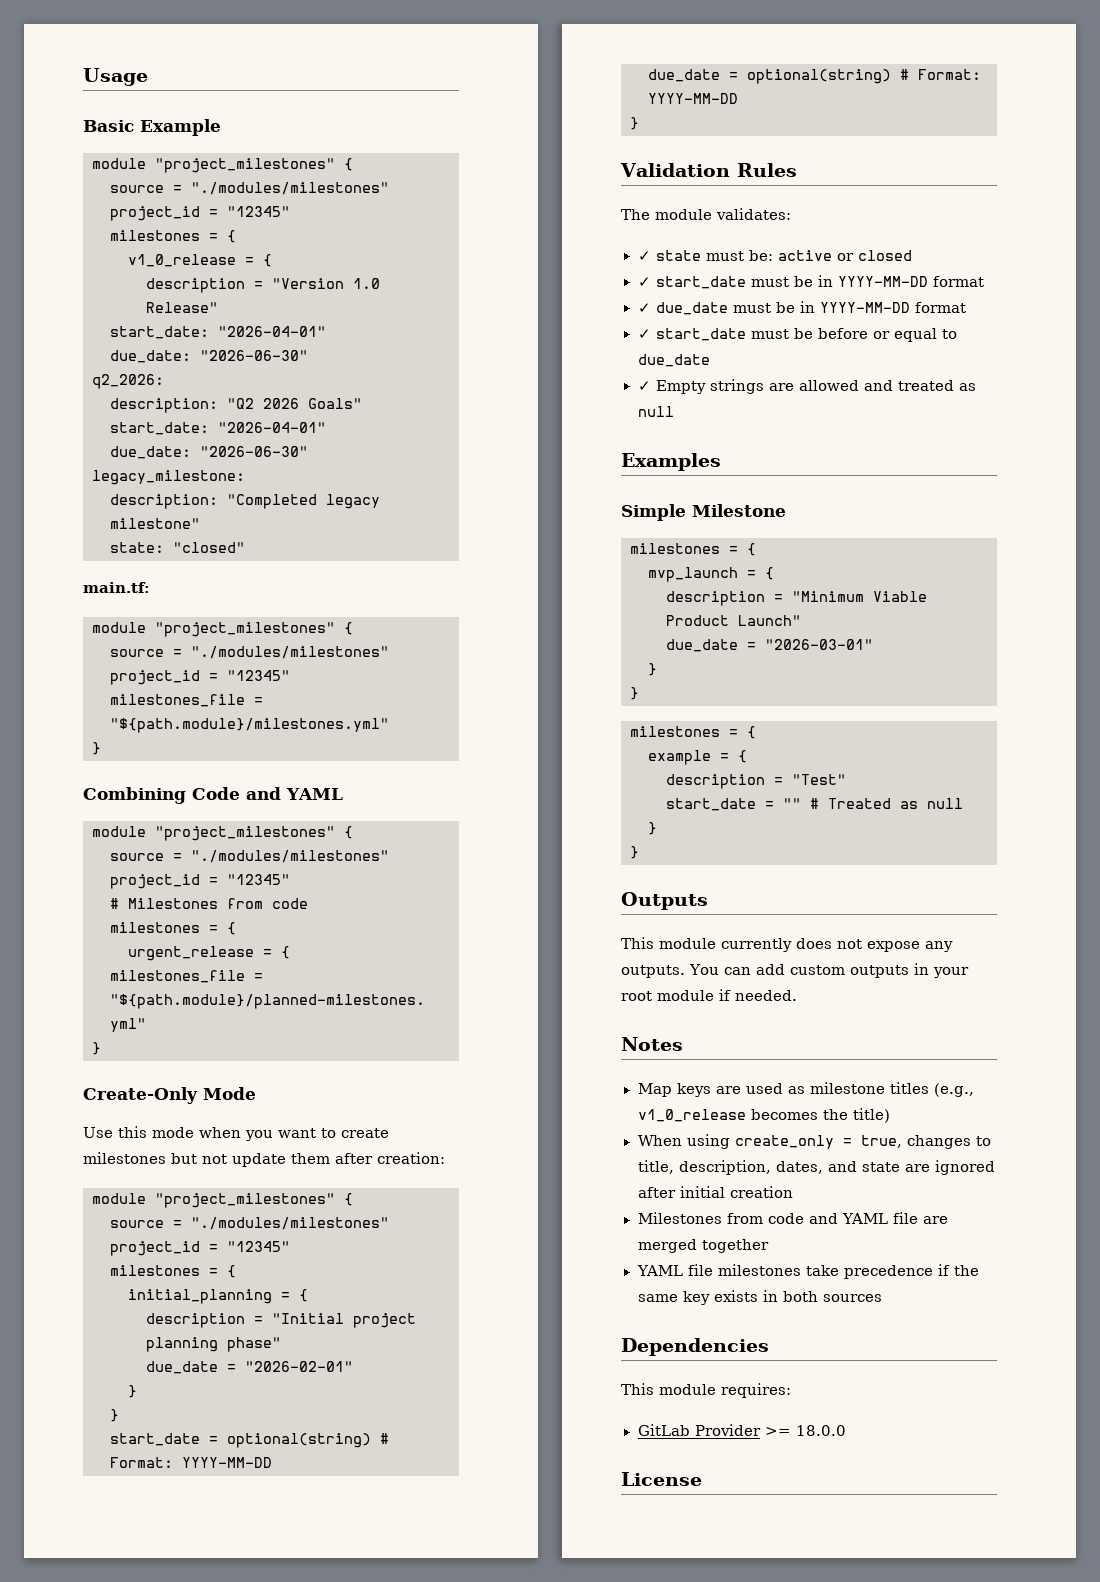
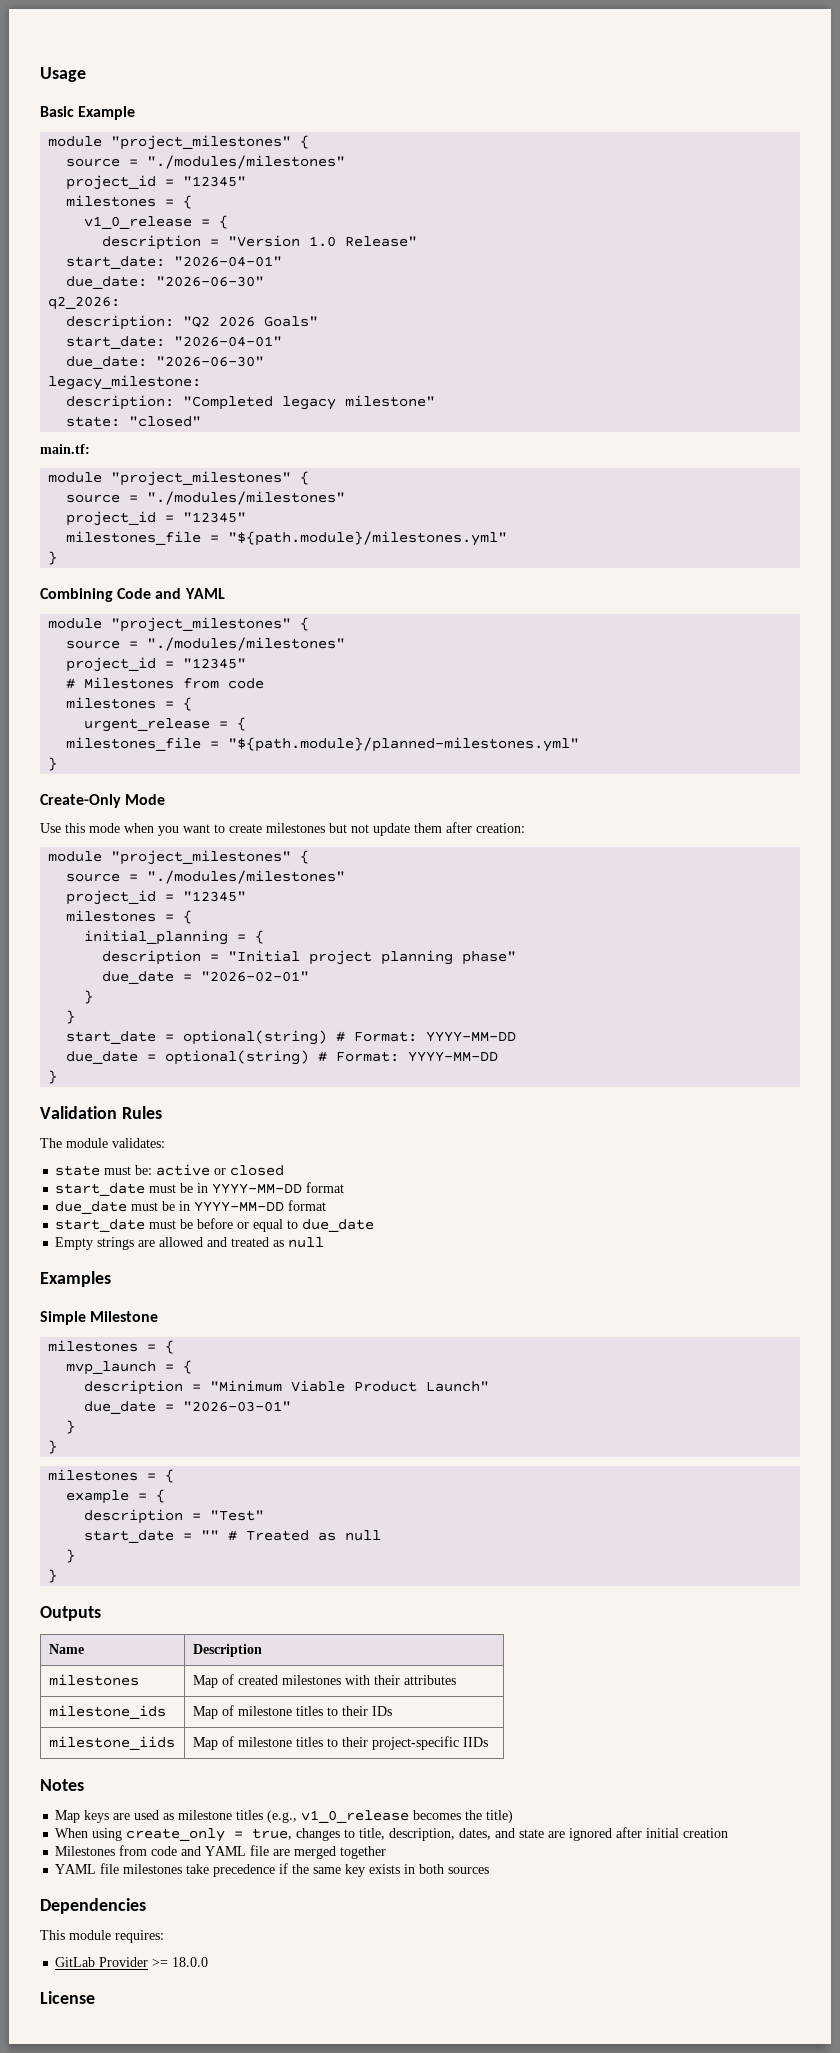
- ✓ state must be: active or closed
+ state must be: active or closed
- ✓ start_date must be in YYYY-MM-DD format
+ start_date must be in YYYY-MM-DD format
- ✓ due_date must be in YYYY-MM-DD format
+ due_date must be in YYYY-MM-DD format
- ✓ start_date must be before or equal to due_date
+ start_date must be before or equal to due_date
- ✓ Empty strings are allowed and treated as null
+ Empty strings are allowed and treated as null
- This module currently does not expose any outputs. You can add custom outputs in your root module if needed.
+ Name | Description
+ milestones | Map of created milestones with their attributes
+ milestone_ids | Map of milestone titles to their IDs
+ milestone_iids | Map of milestone titles to their project-specific IIDs

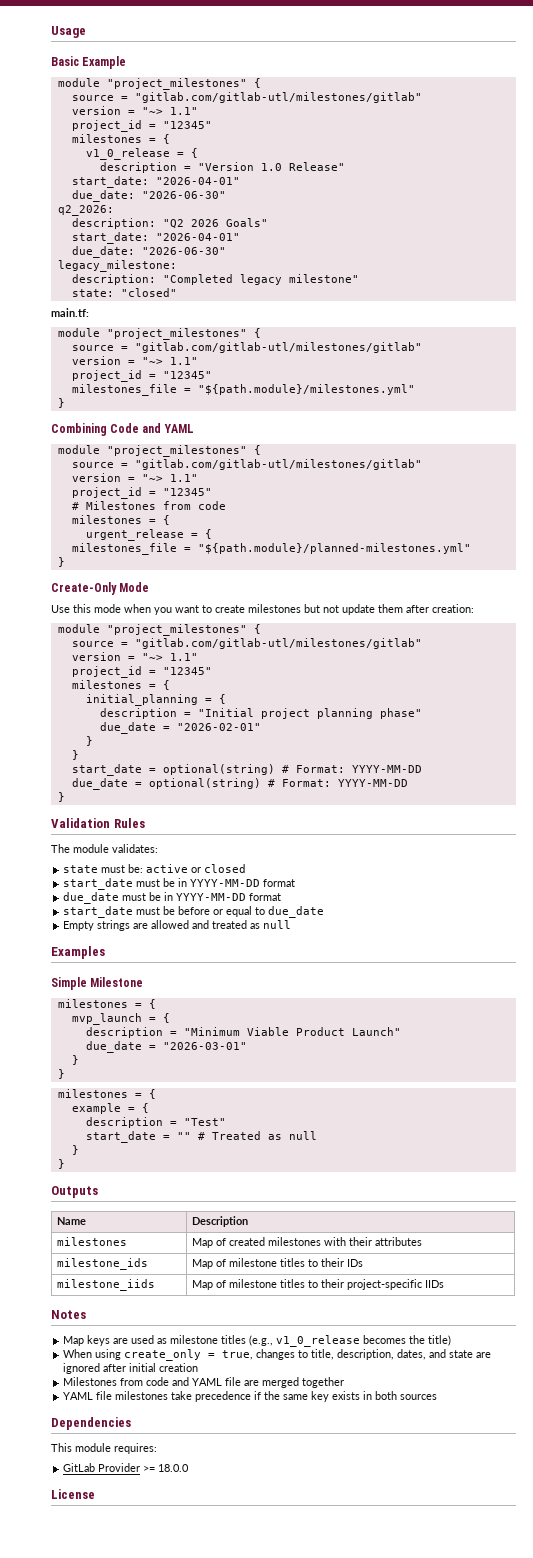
  Basic Example
  module "project_milestones" {
- source = "./modules/milestones"
+ source = "gitlab.com/gitlab-utl/milestones/gitlab"
+ version = "~> 1.1"
  main.tf:
  module "project_milestones" {
- source = "./modules/milestones"
+ source = "gitlab.com/gitlab-utl/milestones/gitlab"
+ version = "~> 1.1"
  Combining Code and YAML
  module "project_milestones" {
- source = "./modules/milestones"
+ source = "gitlab.com/gitlab-utl/milestones/gitlab"
+ version = "~> 1.1"
  Use this mode when you want to create milestones but not update them after creation:
  module "project_milestones" {
- source = "./modules/milestones"
+ source = "gitlab.com/gitlab-utl/milestones/gitlab"
+ version = "~> 1.1"

